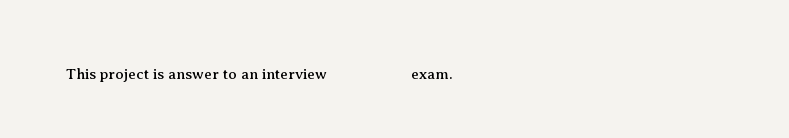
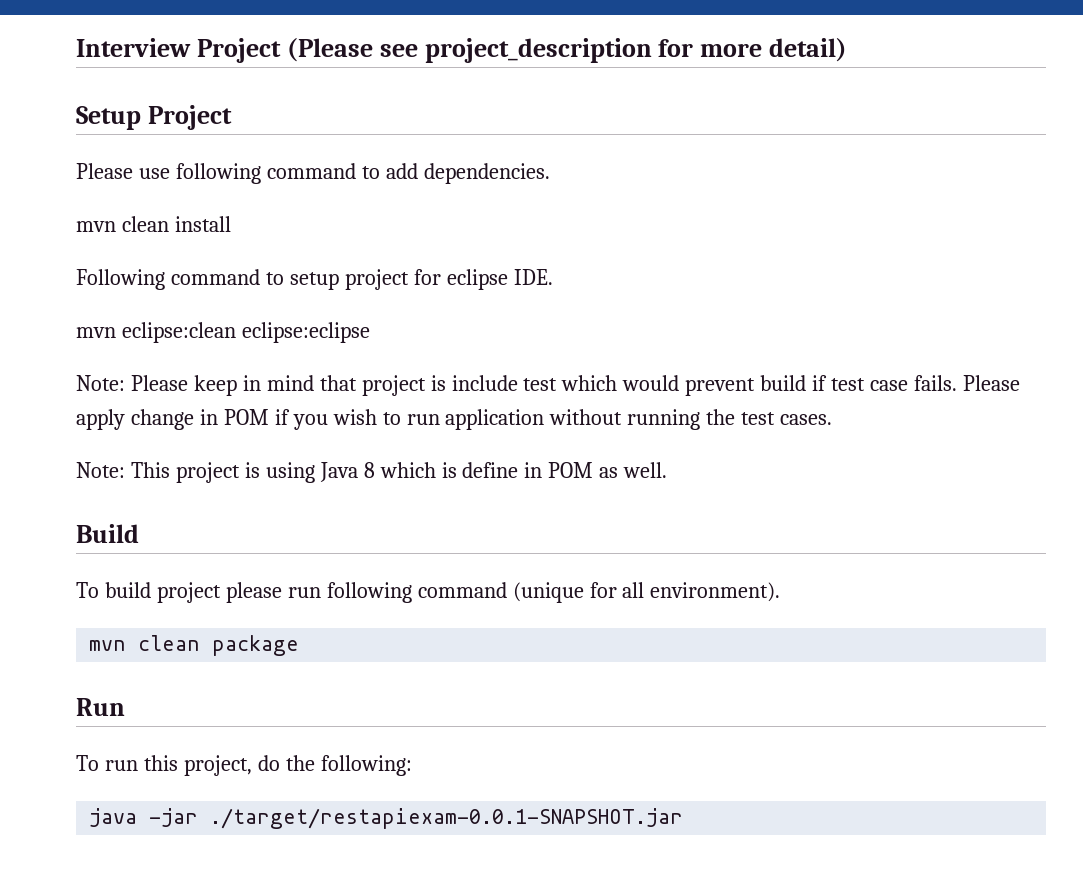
- This project is answer to an interview exam.
+ Interview Project (Please see project_description for more detail)
+ Setup Project
+ Please use following command to add dependencies.
+ mvn clean install
+ Following command to setup project for eclipse IDE.
+ mvn eclipse:clean eclipse:eclipse
+ Note: Please keep in mind that project is include test which would prevent build if test case fails. Please apply change in POM if you wish to run application without running the test cases.
+ Note: This project is using Java 8 which is define in POM as well.
+ Build
+ To build project please run following command (unique for all environment).
+ mvn clean package
+ Run
+ To run this project, do the following:
+ java -jar ./target/restapiexam-0.0.1-SNAPSHOT.jar

